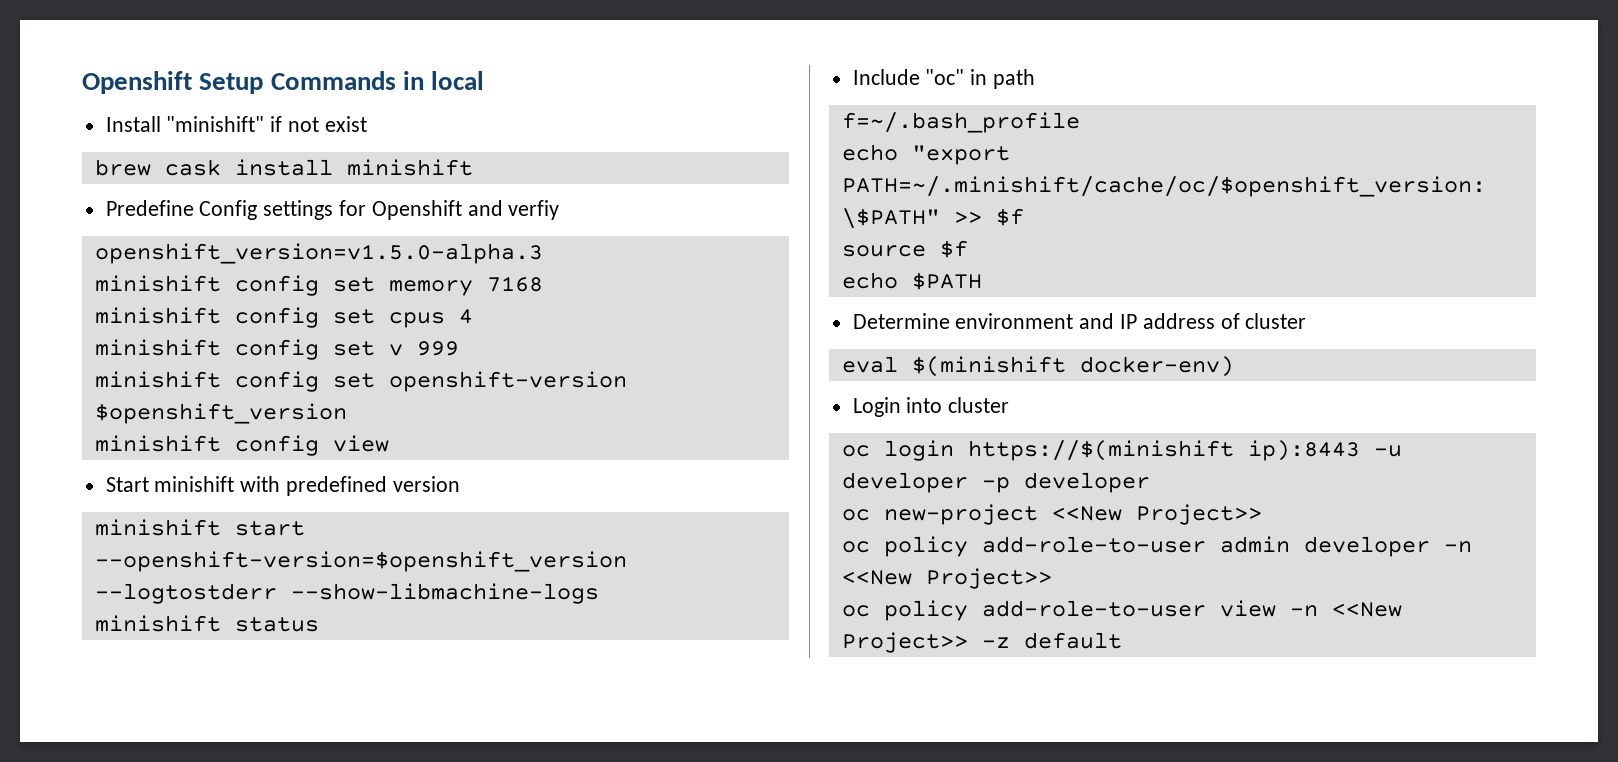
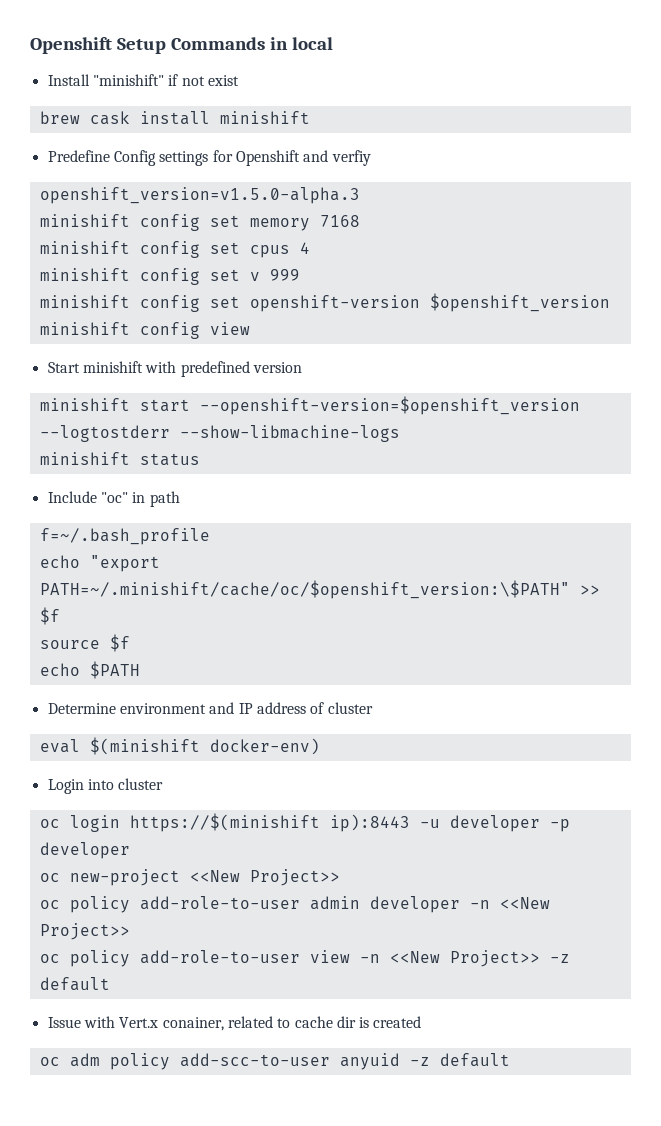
+ Issue with Vert.x conainer, related to cache dir is created
+ oc adm policy add-scc-to-user anyuid -z default

